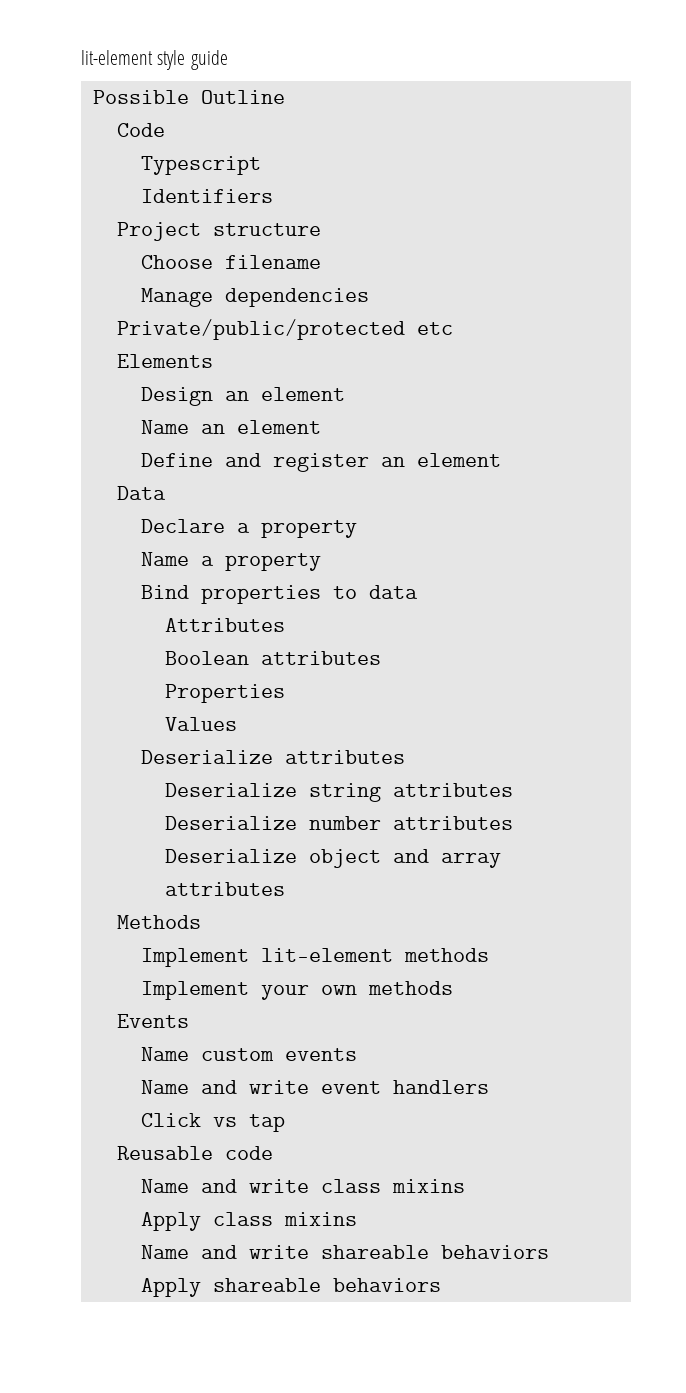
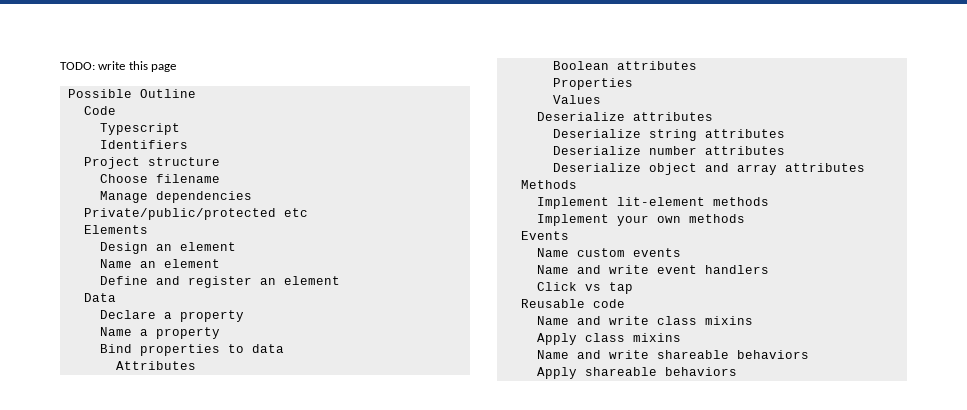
- lit-element style guide
+ TODO: write this page

